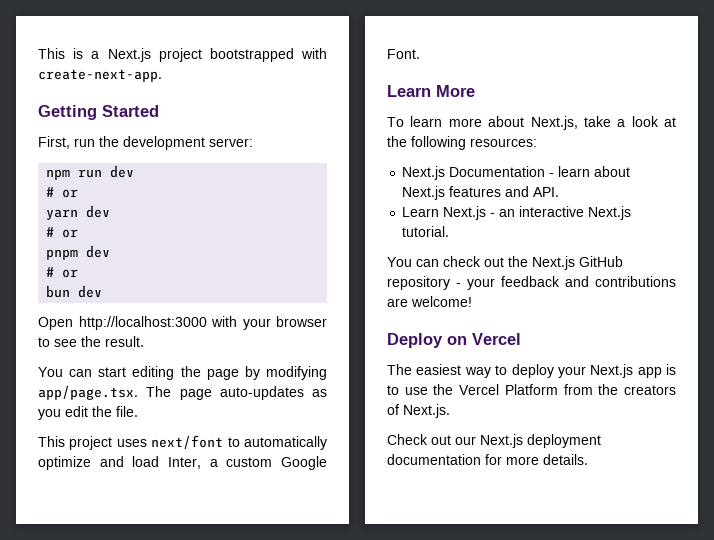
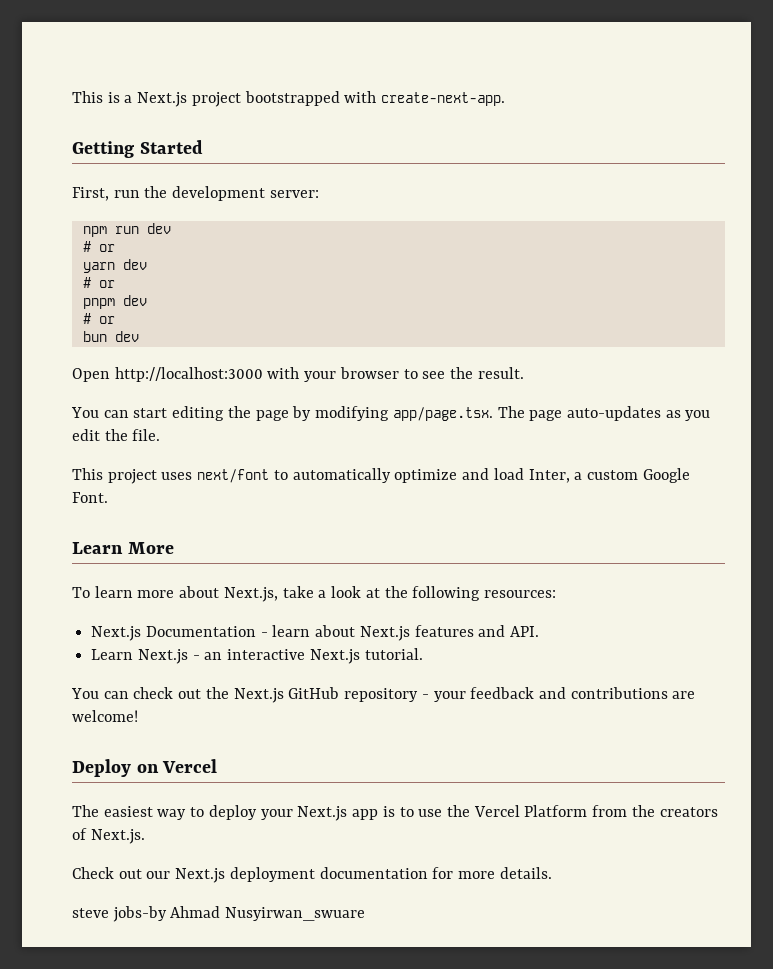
+ steve jobs-by Ahmad Nusyirwan_swuare

